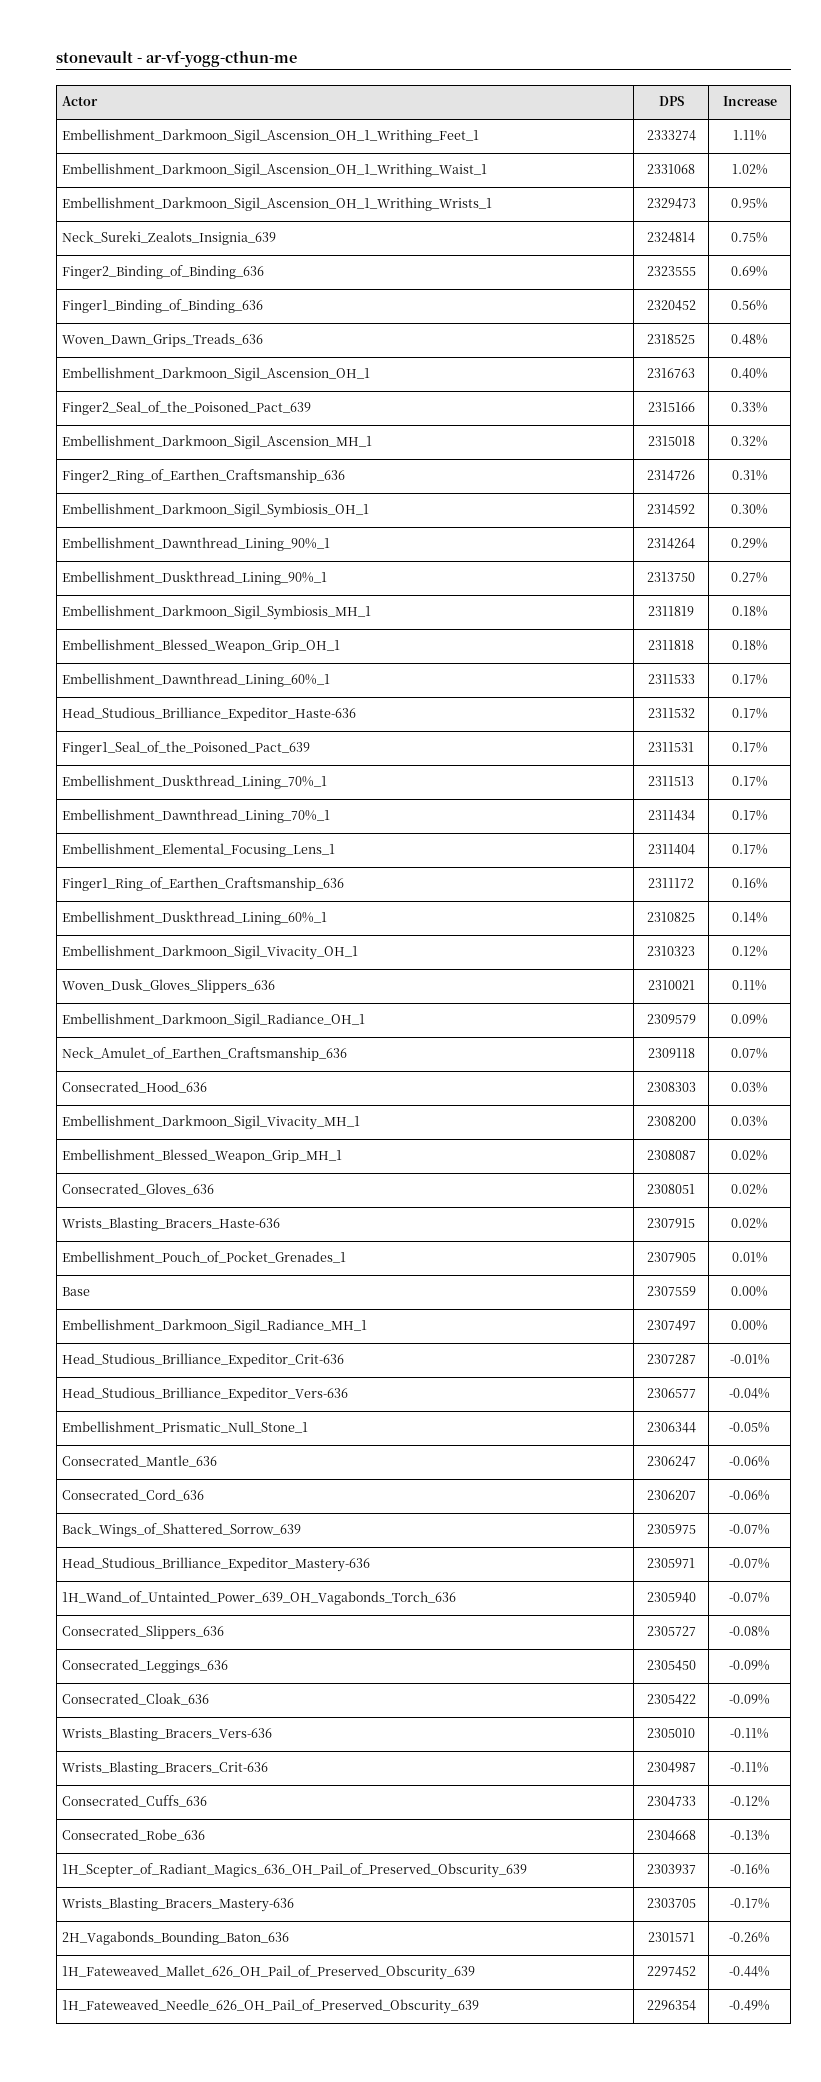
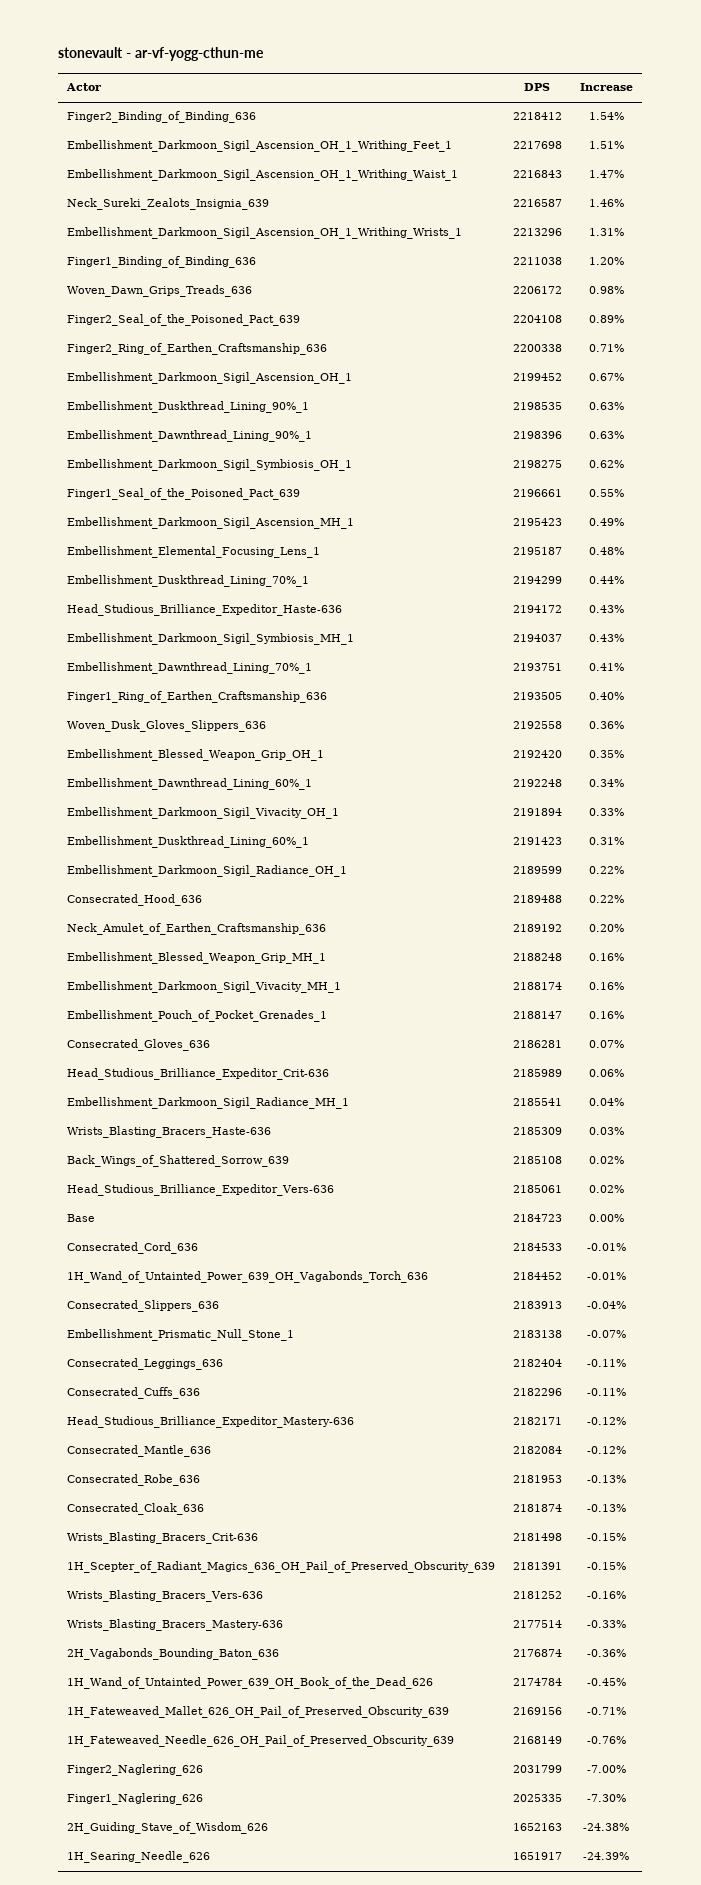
+ Finger2_Binding_of_Binding_636 | 2218412 | 1.54%
- Embellishment_Darkmoon_Sigil_Ascension_OH_1_Writhing_Feet_1 | 2333274 | 1.11%
+ Embellishment_Darkmoon_Sigil_Ascension_OH_1_Writhing_Feet_1 | 2217698 | 1.51%
- Embellishment_Darkmoon_Sigil_Ascension_OH_1_Writhing_Waist_1 | 2331068 | 1.02%
- Embellishment_Darkmoon_Sigil_Ascension_OH_1_Writhing_Wrists_1 | 2329473 | 0.95%
- Neck_Sureki_Zealots_Insignia_639 | 2324814 | 0.75%
- Finger2_Binding_of_Binding_636 | 2323555 | 0.69%
+ Embellishment_Darkmoon_Sigil_Ascension_OH_1_Writhing_Waist_1 | 2216843 | 1.47%
+ Neck_Sureki_Zealots_Insignia_639 | 2216587 | 1.46%
+ Embellishment_Darkmoon_Sigil_Ascension_OH_1_Writhing_Wrists_1 | 2213296 | 1.31%
- Finger1_Binding_of_Binding_636 | 2320452 | 0.56%
+ Finger1_Binding_of_Binding_636 | 2211038 | 1.20%
- Woven_Dawn_Grips_Treads_636 | 2318525 | 0.48%
- Embellishment_Darkmoon_Sigil_Ascension_OH_1 | 2316763 | 0.40%
- Finger2_Seal_of_the_Poisoned_Pact_639 | 2315166 | 0.33%
- Embellishment_Darkmoon_Sigil_Ascension_MH_1 | 2315018 | 0.32%
- Finger2_Ring_of_Earthen_Craftsmanship_636 | 2314726 | 0.31%
- Embellishment_Darkmoon_Sigil_Symbiosis_OH_1 | 2314592 | 0.30%
- Embellishment_Dawnthread_Lining_90%_1 | 2314264 | 0.29%
- Embellishment_Duskthread_Lining_90%_1 | 2313750 | 0.27%
- Embellishment_Darkmoon_Sigil_Symbiosis_MH_1 | 2311819 | 0.18%
- Embellishment_Blessed_Weapon_Grip_OH_1 | 2311818 | 0.18%
- Embellishment_Dawnthread_Lining_60%_1 | 2311533 | 0.17%
- Head_Studious_Brilliance_Expeditor_Haste-636 | 2311532 | 0.17%
- Finger1_Seal_of_the_Poisoned_Pact_639 | 2311531 | 0.17%
- Embellishment_Duskthread_Lining_70%_1 | 2311513 | 0.17%
- Embellishment_Dawnthread_Lining_70%_1 | 2311434 | 0.17%
- Embellishment_Elemental_Focusing_Lens_1 | 2311404 | 0.17%
- Finger1_Ring_of_Earthen_Craftsmanship_636 | 2311172 | 0.16%
- Embellishment_Duskthread_Lining_60%_1 | 2310825 | 0.14%
- Embellishment_Darkmoon_Sigil_Vivacity_OH_1 | 2310323 | 0.12%
- Woven_Dusk_Gloves_Slippers_636 | 2310021 | 0.11%
- Embellishment_Darkmoon_Sigil_Radiance_OH_1 | 2309579 | 0.09%
- Neck_Amulet_of_Earthen_Craftsmanship_636 | 2309118 | 0.07%
- Consecrated_Hood_636 | 2308303 | 0.03%
- Embellishment_Darkmoon_Sigil_Vivacity_MH_1 | 2308200 | 0.03%
- Embellishment_Blessed_Weapon_Grip_MH_1 | 2308087 | 0.02%
- Consecrated_Gloves_636 | 2308051 | 0.02%
- Wrists_Blasting_Bracers_Haste-636 | 2307915 | 0.02%
- Embellishment_Pouch_of_Pocket_Grenades_1 | 2307905 | 0.01%
+ Woven_Dawn_Grips_Treads_636 | 2206172 | 0.98%
+ Finger2_Seal_of_the_Poisoned_Pact_639 | 2204108 | 0.89%
+ Finger2_Ring_of_Earthen_Craftsmanship_636 | 2200338 | 0.71%
+ Embellishment_Darkmoon_Sigil_Ascension_OH_1 | 2199452 | 0.67%
+ Embellishment_Duskthread_Lining_90%_1 | 2198535 | 0.63%
+ Embellishment_Dawnthread_Lining_90%_1 | 2198396 | 0.63%
+ Embellishment_Darkmoon_Sigil_Symbiosis_OH_1 | 2198275 | 0.62%
+ Finger1_Seal_of_the_Poisoned_Pact_639 | 2196661 | 0.55%
+ Embellishment_Darkmoon_Sigil_Ascension_MH_1 | 2195423 | 0.49%
+ Embellishment_Elemental_Focusing_Lens_1 | 2195187 | 0.48%
+ Embellishment_Duskthread_Lining_70%_1 | 2194299 | 0.44%
+ Head_Studious_Brilliance_Expeditor_Haste-636 | 2194172 | 0.43%
+ Embellishment_Darkmoon_Sigil_Symbiosis_MH_1 | 2194037 | 0.43%
+ Embellishment_Dawnthread_Lining_70%_1 | 2193751 | 0.41%
+ Finger1_Ring_of_Earthen_Craftsmanship_636 | 2193505 | 0.40%
+ Woven_Dusk_Gloves_Slippers_636 | 2192558 | 0.36%
+ Embellishment_Blessed_Weapon_Grip_OH_1 | 2192420 | 0.35%
+ Embellishment_Dawnthread_Lining_60%_1 | 2192248 | 0.34%
+ Embellishment_Darkmoon_Sigil_Vivacity_OH_1 | 2191894 | 0.33%
+ Embellishment_Duskthread_Lining_60%_1 | 2191423 | 0.31%
+ Embellishment_Darkmoon_Sigil_Radiance_OH_1 | 2189599 | 0.22%
+ Consecrated_Hood_636 | 2189488 | 0.22%
+ Neck_Amulet_of_Earthen_Craftsmanship_636 | 2189192 | 0.20%
+ Embellishment_Blessed_Weapon_Grip_MH_1 | 2188248 | 0.16%
+ Embellishment_Darkmoon_Sigil_Vivacity_MH_1 | 2188174 | 0.16%
+ Embellishment_Pouch_of_Pocket_Grenades_1 | 2188147 | 0.16%
+ Consecrated_Gloves_636 | 2186281 | 0.07%
+ Head_Studious_Brilliance_Expeditor_Crit-636 | 2185989 | 0.06%
+ Embellishment_Darkmoon_Sigil_Radiance_MH_1 | 2185541 | 0.04%
+ Wrists_Blasting_Bracers_Haste-636 | 2185309 | 0.03%
+ Back_Wings_of_Shattered_Sorrow_639 | 2185108 | 0.02%
+ Head_Studious_Brilliance_Expeditor_Vers-636 | 2185061 | 0.02%
- Base | 2307559 | 0.00%
- Embellishment_Darkmoon_Sigil_Radiance_MH_1 | 2307497 | 0.00%
- Head_Studious_Brilliance_Expeditor_Crit-636 | 2307287 | -0.01%
- Head_Studious_Brilliance_Expeditor_Vers-636 | 2306577 | -0.04%
- Embellishment_Prismatic_Null_Stone_1 | 2306344 | -0.05%
- Consecrated_Mantle_636 | 2306247 | -0.06%
- Consecrated_Cord_636 | 2306207 | -0.06%
- Back_Wings_of_Shattered_Sorrow_639 | 2305975 | -0.07%
- Head_Studious_Brilliance_Expeditor_Mastery-636 | 2305971 | -0.07%
- 1H_Wand_of_Untainted_Power_639_OH_Vagabonds_Torch_636 | 2305940 | -0.07%
- Consecrated_Slippers_636 | 2305727 | -0.08%
- Consecrated_Leggings_636 | 2305450 | -0.09%
- Consecrated_Cloak_636 | 2305422 | -0.09%
- Wrists_Blasting_Bracers_Vers-636 | 2305010 | -0.11%
- Wrists_Blasting_Bracers_Crit-636 | 2304987 | -0.11%
- Consecrated_Cuffs_636 | 2304733 | -0.12%
+ Base | 2184723 | 0.00%
+ Consecrated_Cord_636 | 2184533 | -0.01%
+ 1H_Wand_of_Untainted_Power_639_OH_Vagabonds_Torch_636 | 2184452 | -0.01%
+ Consecrated_Slippers_636 | 2183913 | -0.04%
+ Embellishment_Prismatic_Null_Stone_1 | 2183138 | -0.07%
+ Consecrated_Leggings_636 | 2182404 | -0.11%
+ Consecrated_Cuffs_636 | 2182296 | -0.11%
+ Head_Studious_Brilliance_Expeditor_Mastery-636 | 2182171 | -0.12%
+ Consecrated_Mantle_636 | 2182084 | -0.12%
- Consecrated_Robe_636 | 2304668 | -0.13%
- 1H_Scepter_of_Radiant_Magics_636_OH_Pail_of_Preserved_Obscurity_639 | 2303937 | -0.16%
+ Consecrated_Robe_636 | 2181953 | -0.13%
+ Consecrated_Cloak_636 | 2181874 | -0.13%
+ Wrists_Blasting_Bracers_Crit-636 | 2181498 | -0.15%
+ 1H_Scepter_of_Radiant_Magics_636_OH_Pail_of_Preserved_Obscurity_639 | 2181391 | -0.15%
+ Wrists_Blasting_Bracers_Vers-636 | 2181252 | -0.16%
- Wrists_Blasting_Bracers_Mastery-636 | 2303705 | -0.17%
+ Wrists_Blasting_Bracers_Mastery-636 | 2177514 | -0.33%
- 2H_Vagabonds_Bounding_Baton_636 | 2301571 | -0.26%
+ 2H_Vagabonds_Bounding_Baton_636 | 2176874 | -0.36%
+ 1H_Wand_of_Untainted_Power_639_OH_Book_of_the_Dead_626 | 2174784 | -0.45%
- 1H_Fateweaved_Mallet_626_OH_Pail_of_Preserved_Obscurity_639 | 2297452 | -0.44%
+ 1H_Fateweaved_Mallet_626_OH_Pail_of_Preserved_Obscurity_639 | 2169156 | -0.71%
- 1H_Fateweaved_Needle_626_OH_Pail_of_Preserved_Obscurity_639 | 2296354 | -0.49%
+ 1H_Fateweaved_Needle_626_OH_Pail_of_Preserved_Obscurity_639 | 2168149 | -0.76%
+ Finger2_Naglering_626 | 2031799 | -7.00%
+ Finger1_Naglering_626 | 2025335 | -7.30%
+ 2H_Guiding_Stave_of_Wisdom_626 | 1652163 | -24.38%
+ 1H_Searing_Needle_626 | 1651917 | -24.39%

